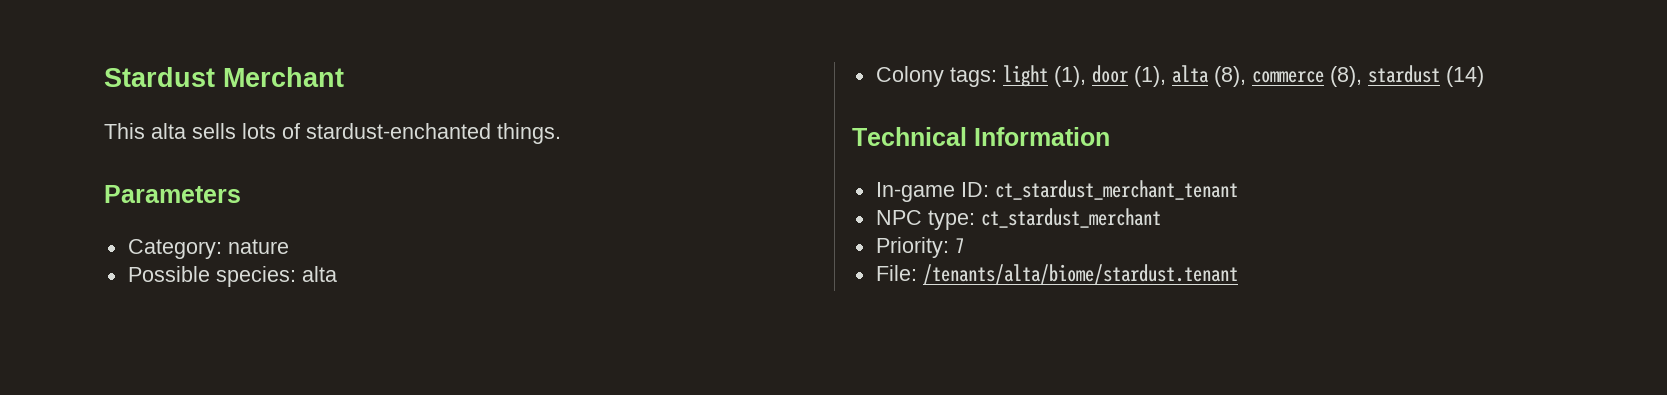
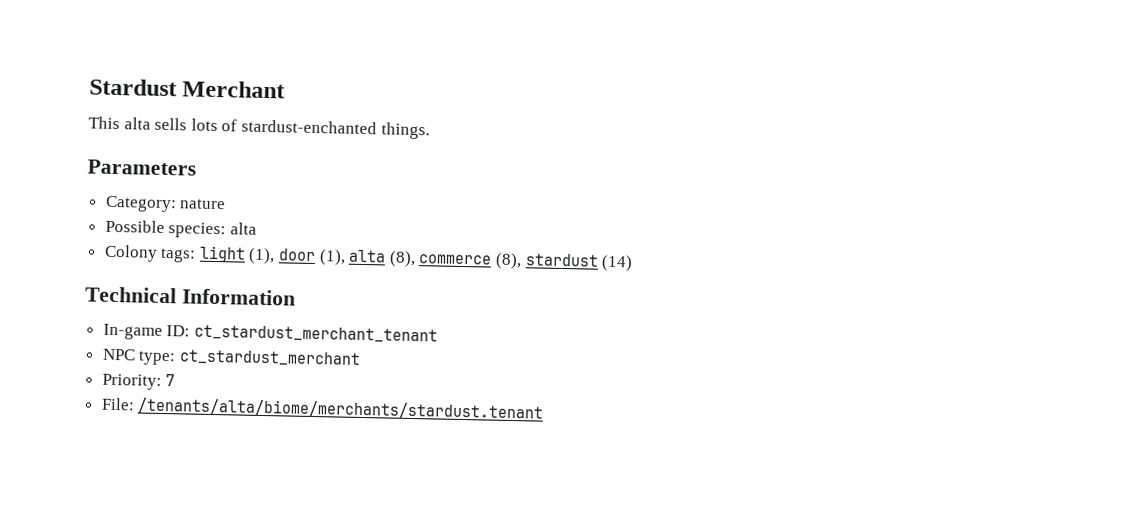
- File: /tenants/alta/biome/stardust.tenant
+ File: /tenants/alta/biome/merchants/stardust.tenant

